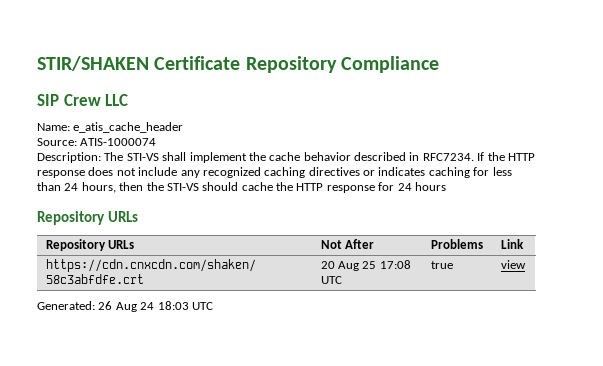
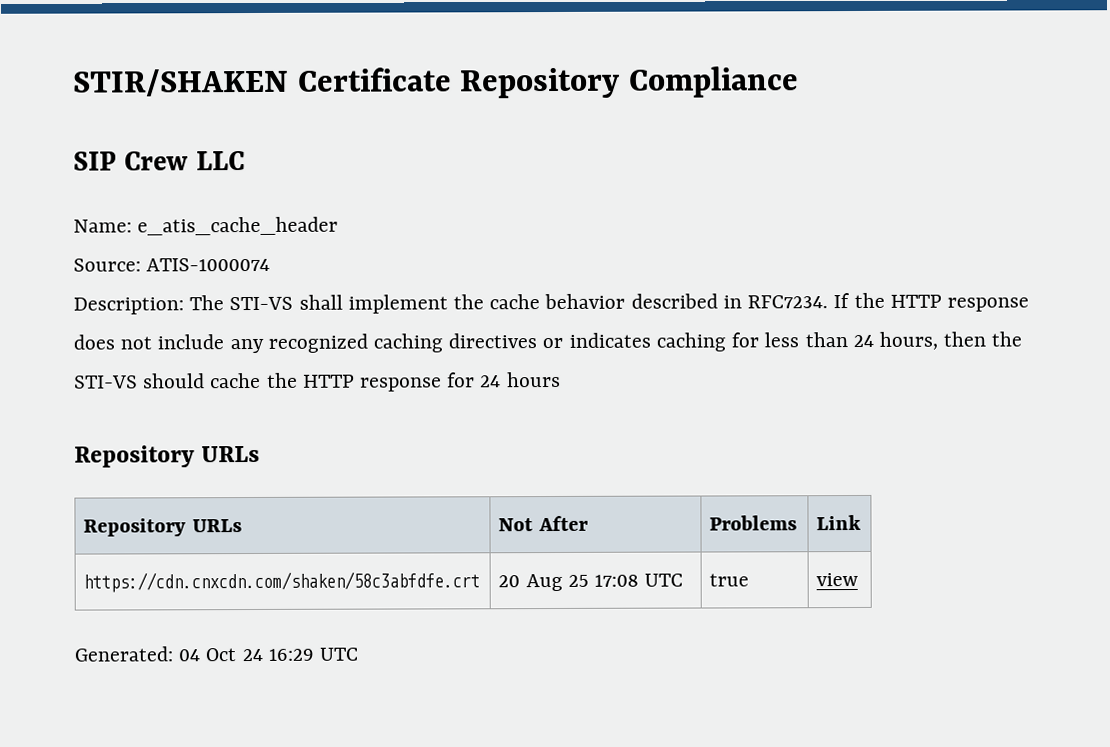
- Generated: 26 Aug 24 18:03 UTC
+ Generated: 04 Oct 24 16:29 UTC

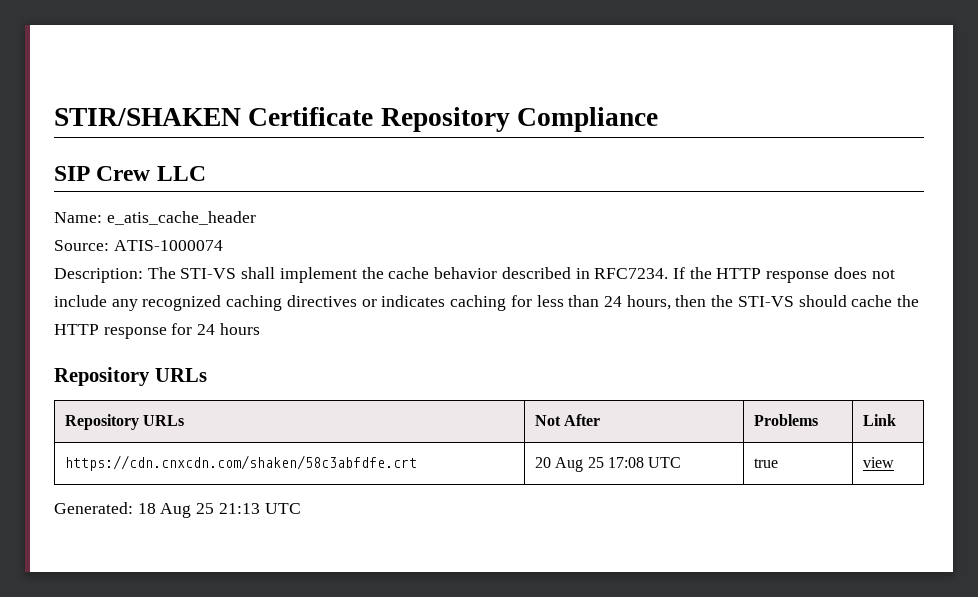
- Generated: 04 Oct 24 16:29 UTC
+ Generated: 18 Aug 25 21:13 UTC

